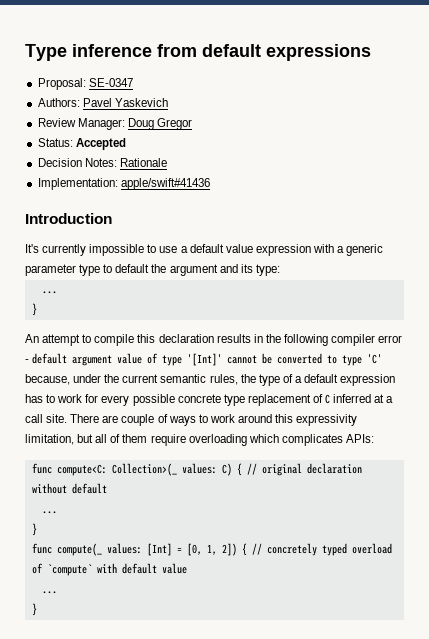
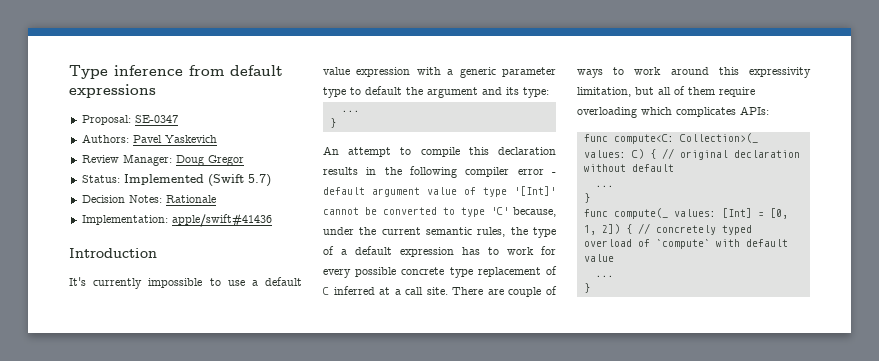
- Status: Accepted
+ Status: Implemented (Swift 5.7)

